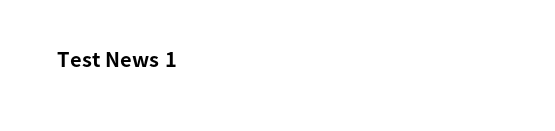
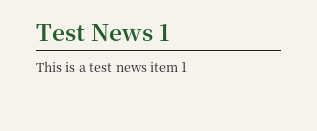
+ This is a test news item 1

